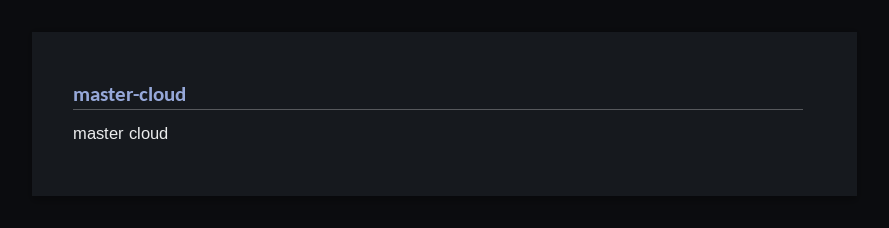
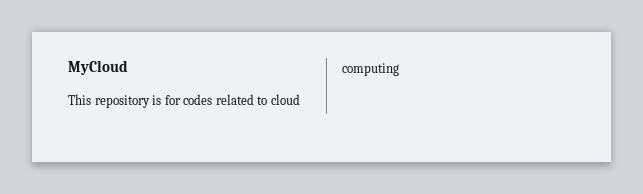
- master-cloud
- master cloud
+ MyCloud
+ This repository is for codes related to cloud computing

